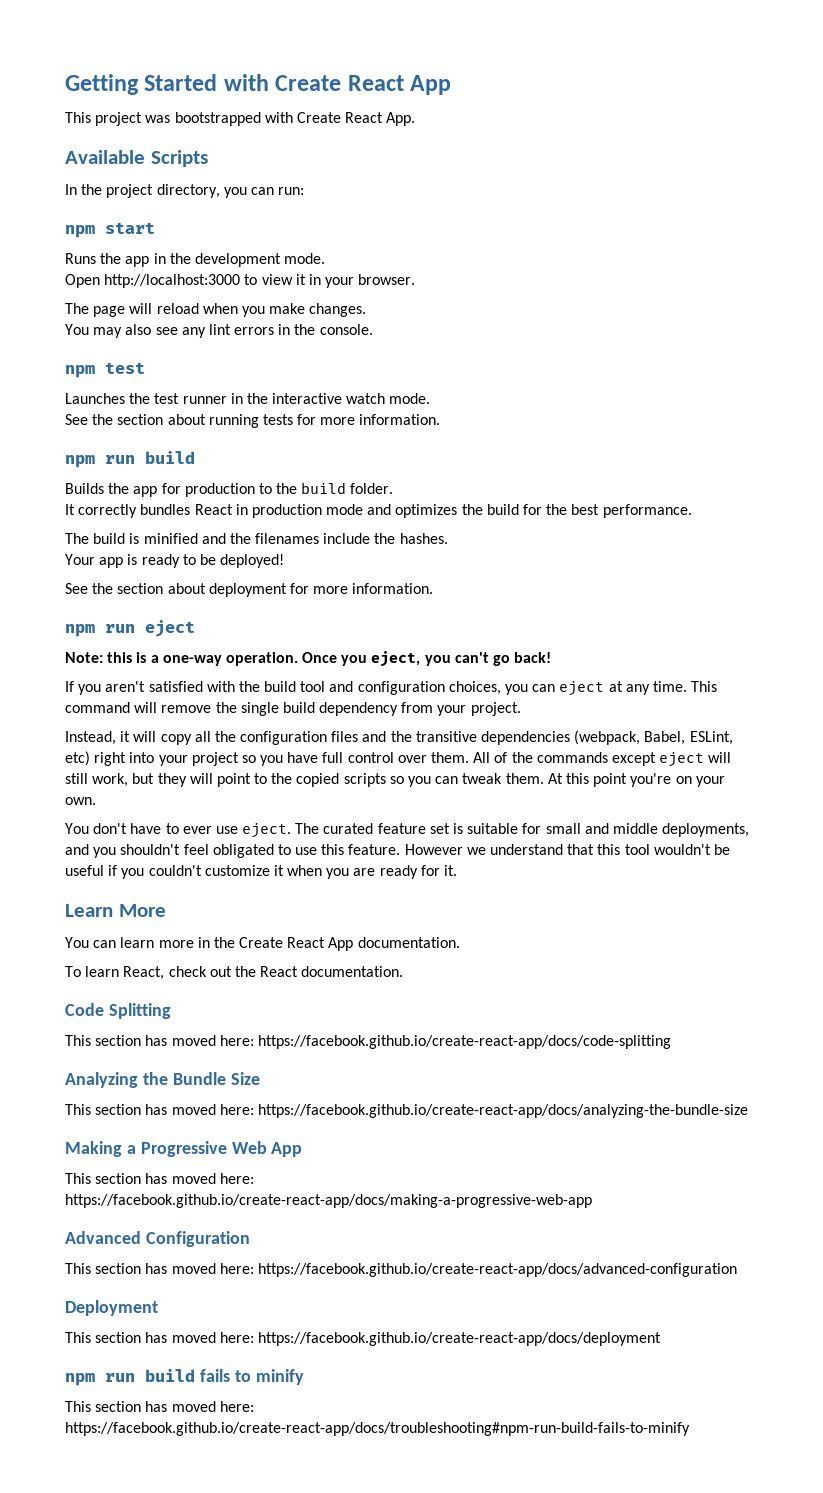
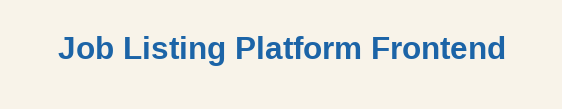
- Getting Started with Create React App
- This project was bootstrapped with Create React App.
- Available Scripts
- In the project directory, you can run:
- npm start
- Runs the app in the development mode.
- Open http://localhost:3000 to view it in your browser.
- The page will reload when you make changes.
- You may also see any lint errors in the console.
- npm test
- Launches the test runner in the interactive watch mode.
- See the section about running tests for more information.
- npm run build
- Builds the app for production to the build folder.
- It correctly bundles React in production mode and optimizes the build for the best performance.
- The build is minified and the filenames include the hashes.
- Your app is ready to be deployed!
- See the section about deployment for more information.
- npm run eject
- Note: this is a one-way operation. Once you eject, you can't go back!
- If you aren't satisfied with the build tool and configuration choices, you can eject at any time. This command will remove the single build dependency from your project.
- Instead, it will copy all the configuration files and the transitive dependencies (webpack, Babel, ESLint, etc) right into your project so you have full control over them. All of the commands except eject will still work, but they will point to the copied scripts so you can tweak them. At this point you're on your own.
- You don't have to ever use eject. The curated feature set is suitable for small and middle deployments, and you shouldn't feel obligated to use this feature. However we understand that this tool wouldn't be useful if you couldn't customize it when you are ready for it.
- Learn More
- You can learn more in the Create React App documentation.
- To learn React, check out the React documentation.
- Code Splitting
- This section has moved here: https://facebook.github.io/create-react-app/docs/code-splitting
- Analyzing the Bundle Size
- This section has moved here: https://facebook.github.io/create-react-app/docs/analyzing-the-bundle-size
- Making a Progressive Web App
- This section has moved here: https://facebook.github.io/create-react-app/docs/making-a-progressive-web-app
- Advanced Configuration
- This section has moved here: https://facebook.github.io/create-react-app/docs/advanced-configuration
- Deployment
- This section has moved here: https://facebook.github.io/create-react-app/docs/deployment
- npm run build fails to minify
- This section has moved here: https://facebook.github.io/create-react-app/docs/troubleshooting#npm-run-build-fails-to-minify
+ Job Listing Platform Frontend

